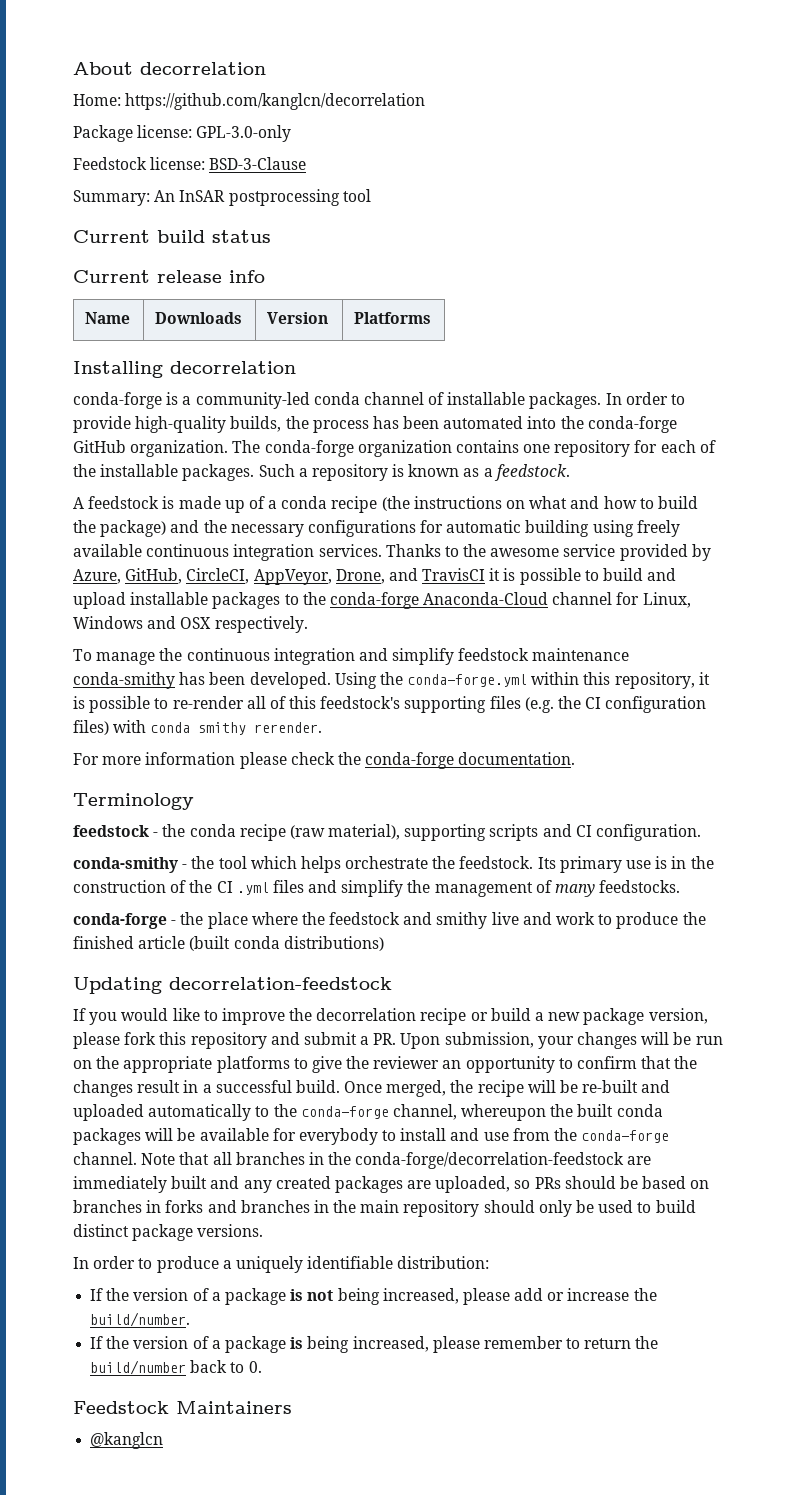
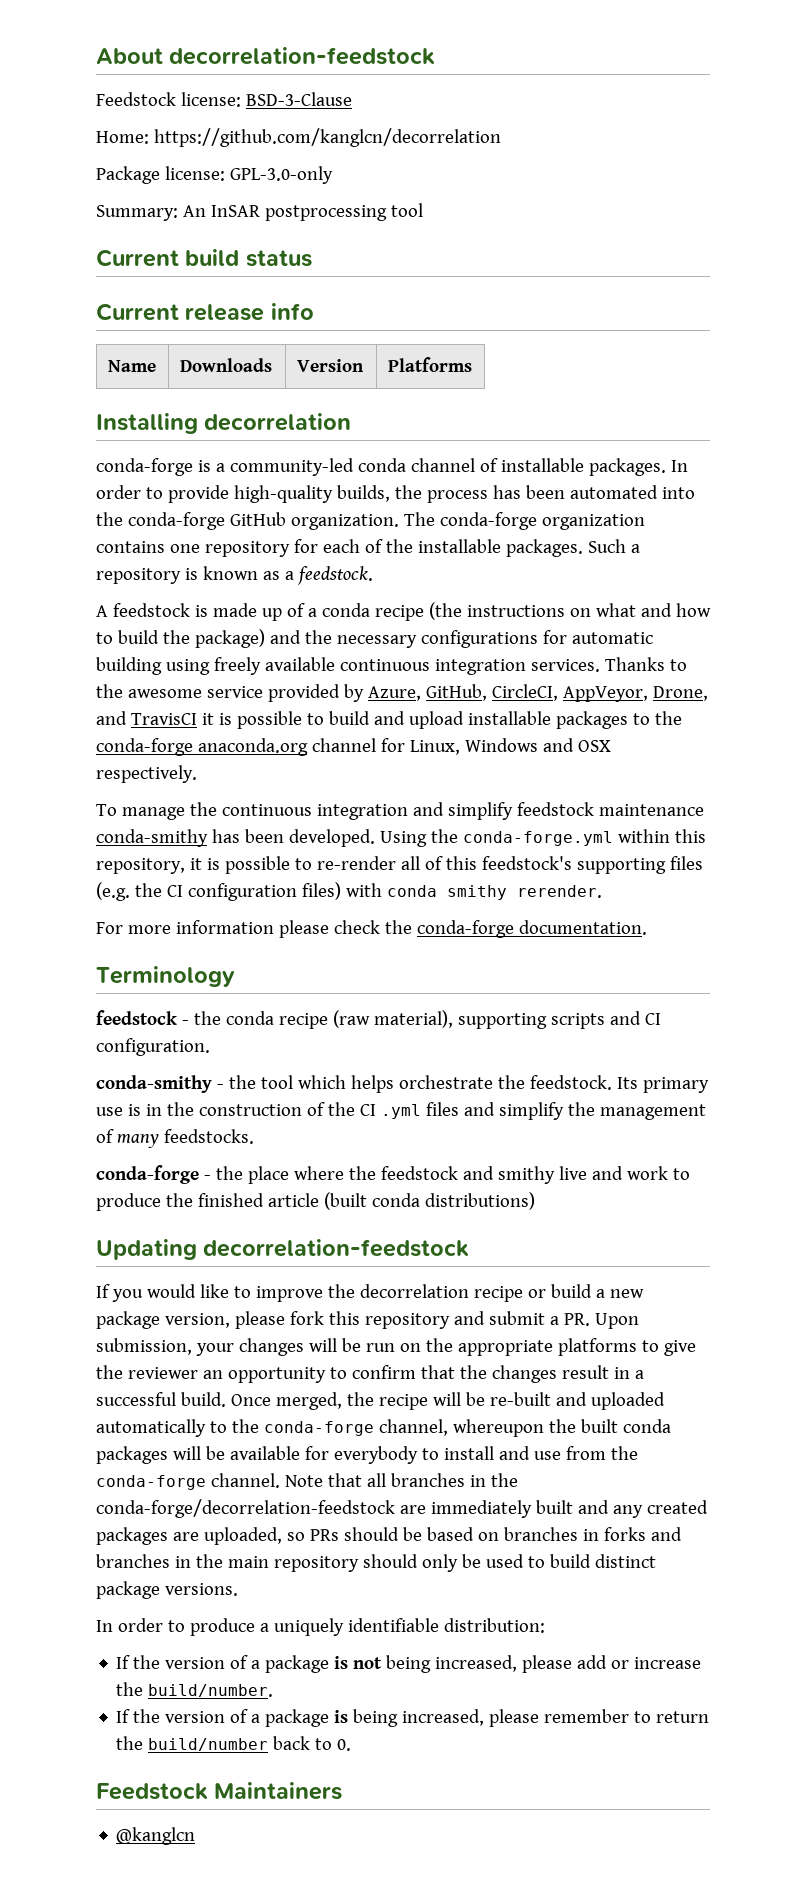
- About decorrelation
+ About decorrelation-feedstock
+ Feedstock license: BSD-3-Clause
- Feedstock license: BSD-3-Clause
- Thanks to the awesome service provided by Azure, GitHub, CircleCI, AppVeyor, Drone, and TravisCI it is possible to build and upload installable packages to the conda-forge Anaconda-Cloud channel for Linux, Windows and OSX respectively.
+ Thanks to the awesome service provided by Azure, GitHub, CircleCI, AppVeyor, Drone, and TravisCI it is possible to build and upload installable packages to the conda-forge anaconda.org channel for Linux, Windows and OSX respectively.

